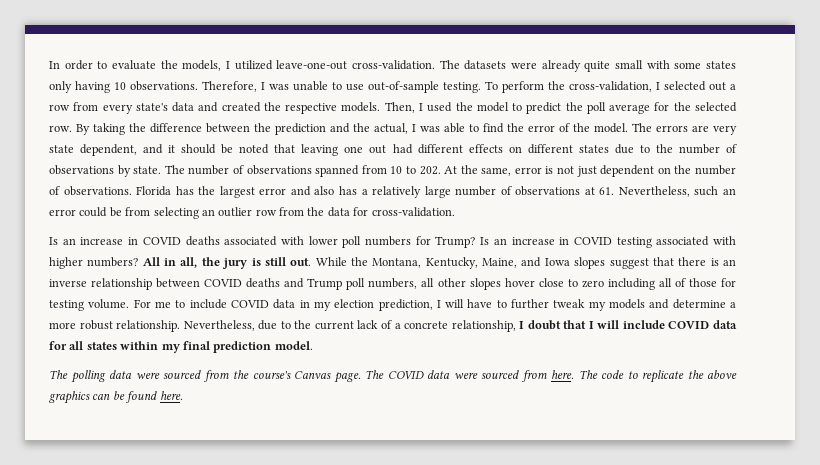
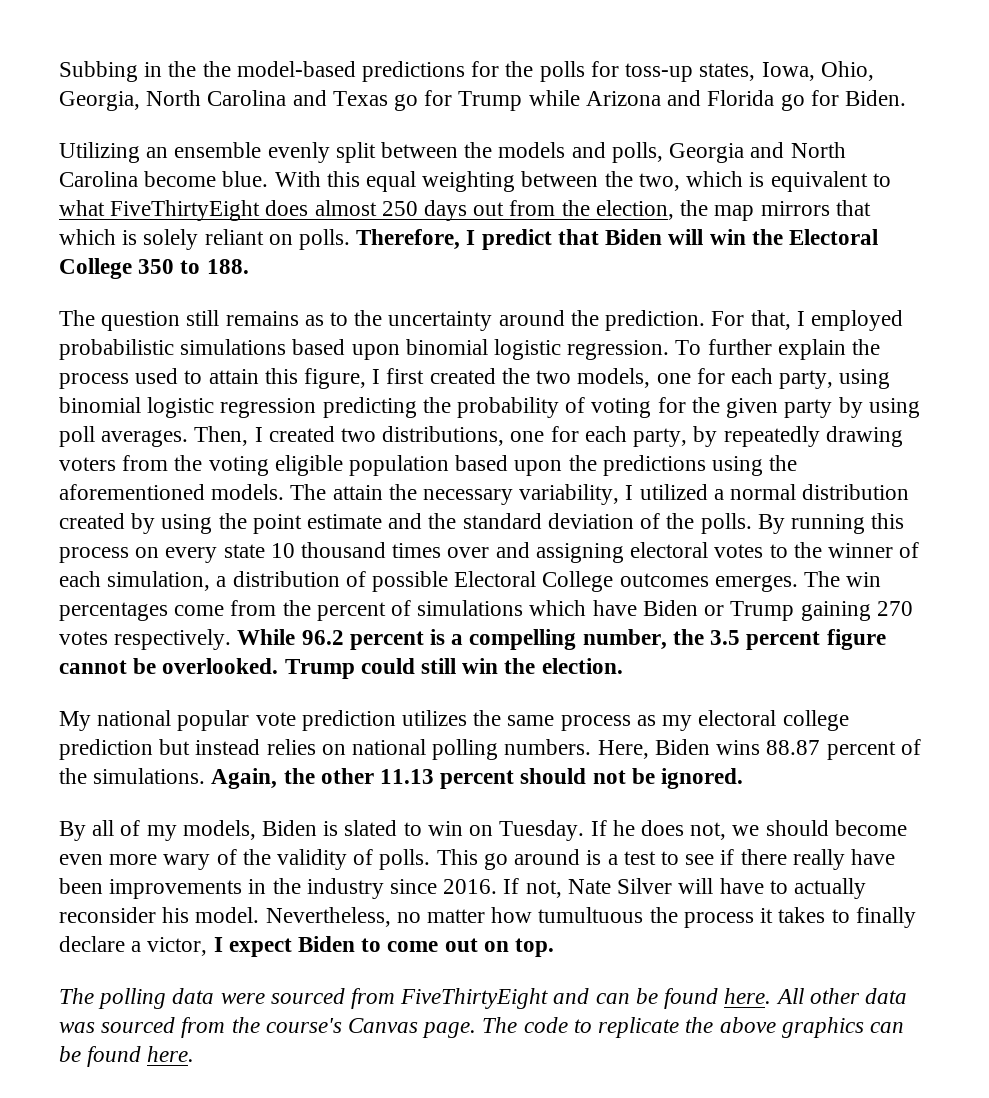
- In order to evaluate the models, I utilized leave-one-out cross-validation. The datasets were already quite small with some states only having 10 observations. Therefore, I was unable to use out-of-sample testing. To perform the cross-validation, I selected out a row from every state's data and created the respective models. Then, I used the model to predict the poll average for the selected row. By taking the difference between the prediction and the actual, I was able to find the error of the model. The errors are very state dependent, and it should be noted that leaving one out had different effects on different states due to the number of observations by state. The number of observations spanned from 10 to 202. At the same, error is not just dependent on the number of observations. Florida has the largest error and also has a relatively large number of observations at 61. Nevertheless, such an error could be from selecting an outlier row from the data for cross-validation.
- Is an increase in COVID deaths associated with lower poll numbers for Trump? Is an increase in COVID testing associated with higher numbers? All in all, the jury is still out. While the Montana, Kentucky, Maine, and Iowa slopes suggest that there is an inverse relationship between COVID deaths and Trump poll numbers, all other slopes hover close to zero including all of those for testing volume. For me to include COVID data in my election prediction, I will have to further tweak my models and determine a more robust relationship. Nevertheless, due to the current lack of a concrete relationship, I doubt that I will include COVID data for all states within my final prediction model.
+ Subbing in the the model-based predictions for the polls for toss-up states, Iowa, Ohio, Georgia, North Carolina and Texas go for Trump while Arizona and Florida go for Biden.
+ Utilizing an ensemble evenly split between the models and polls, Georgia and North Carolina become blue. With this equal weighting between the two, which is equivalent to what FiveThirtyEight does almost 250 days out from the election, the map mirrors that which is solely reliant on polls. Therefore, I predict that Biden will win the Electoral College 350 to 188.
+ The question still remains as to the uncertainty around the prediction. For that, I employed probabilistic simulations based upon binomial logistic regression. To further explain the process used to attain this figure, I first created the two models, one for each party, using binomial logistic regression predicting the probability of voting for the given party by using poll averages. Then, I created two distributions, one for each party, by repeatedly drawing voters from the voting eligible population based upon the predictions using the aforementioned models. The attain the necessary variability, I utilized a normal distribution created by using the point estimate and the standard deviation of the polls. By running this process on every state 10 thousand times over and assigning electoral votes to the winner of each simulation, a distribution of possible Electoral College outcomes emerges. The win percentages come from the percent of simulations which have Biden or Trump gaining 270 votes respectively. While 96.2 percent is a compelling number, the 3.5 percent figure cannot be overlooked. Trump could still win the election.
+ My national popular vote prediction utilizes the same process as my electoral college prediction but instead relies on national polling numbers. Here, Biden wins 88.87 percent of the simulations. Again, the other 11.13 percent should not be ignored.
+ By all of my models, Biden is slated to win on Tuesday. If he does not, we should become even more wary of the validity of polls. This go around is a test to see if there really have been improvements in the industry since 2016. If not, Nate Silver will have to actually reconsider his model. Nevertheless, no matter how tumultuous the process it takes to finally declare a victor, I expect Biden to come out on top.
- The polling data were sourced from the course's Canvas page.
+ The polling data were sourced from FiveThirtyEight and can be found here. All other data was sourced from the course's Canvas page.
- The COVID data were sourced from here. The code to replicate the above graphics can be found here.
+ The code to replicate the above graphics can be found here.

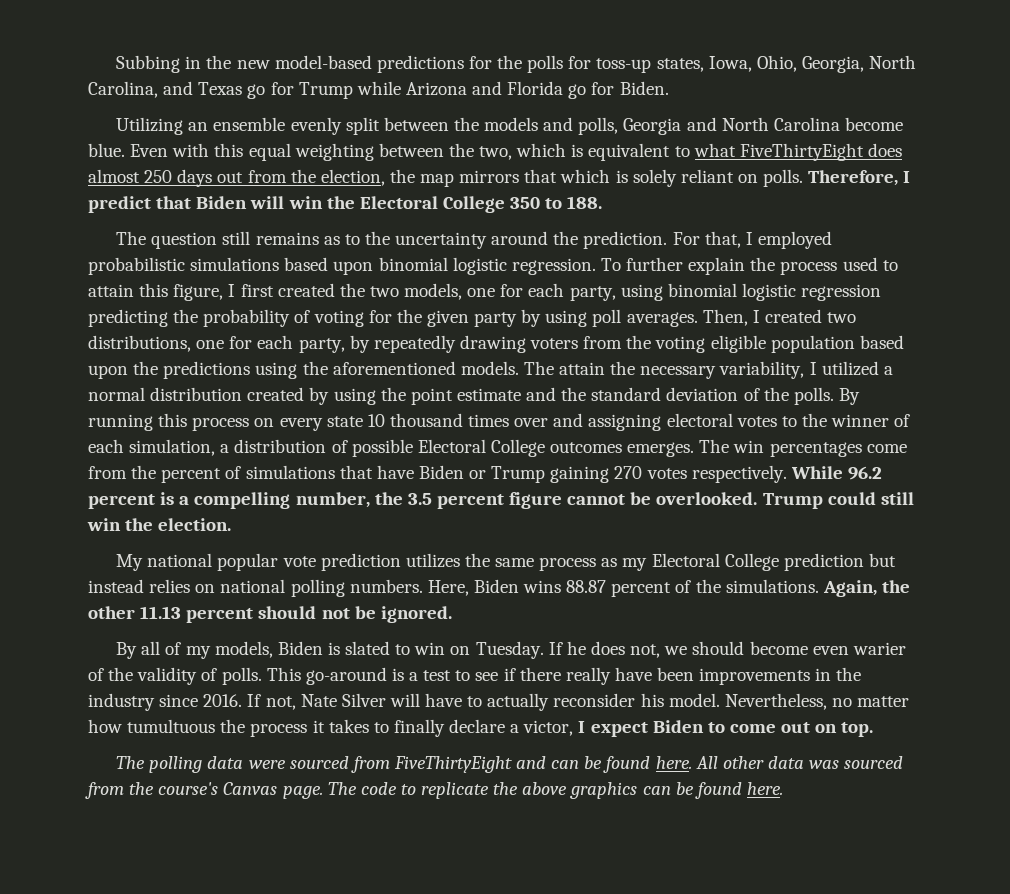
- Subbing in the the model-based predictions for the polls for toss-up states, Iowa, Ohio, Georgia, North Carolina and Texas go for Trump while Arizona and Florida go for Biden.
+ Subbing in the new model-based predictions for the polls for toss-up states, Iowa, Ohio, Georgia, North Carolina, and Texas go for Trump while Arizona and Florida go for Biden.
- With this equal weighting between the two, which is equivalent to what FiveThirtyEight does almost 250 days out from the election, the map mirrors that which is solely reliant on polls.
+ Even with this equal weighting between the two, which is equivalent to what FiveThirtyEight does almost 250 days out from the election, the map mirrors that which is solely reliant on polls.
- The win percentages come from the percent of simulations which have Biden or Trump gaining 270 votes respectively.
+ The win percentages come from the percent of simulations that have Biden or Trump gaining 270 votes respectively.
- My national popular vote prediction utilizes the same process as my electoral college prediction but instead relies on national polling numbers.
+ My national popular vote prediction utilizes the same process as my Electoral College prediction but instead relies on national polling numbers.
- If he does not, we should become even more wary of the validity of polls.
+ If he does not, we should become even warier of the validity of polls.
- This go around is a test to see if there really have been improvements in the industry since 2016.
+ This go-around is a test to see if there really have been improvements in the industry since 2016.

